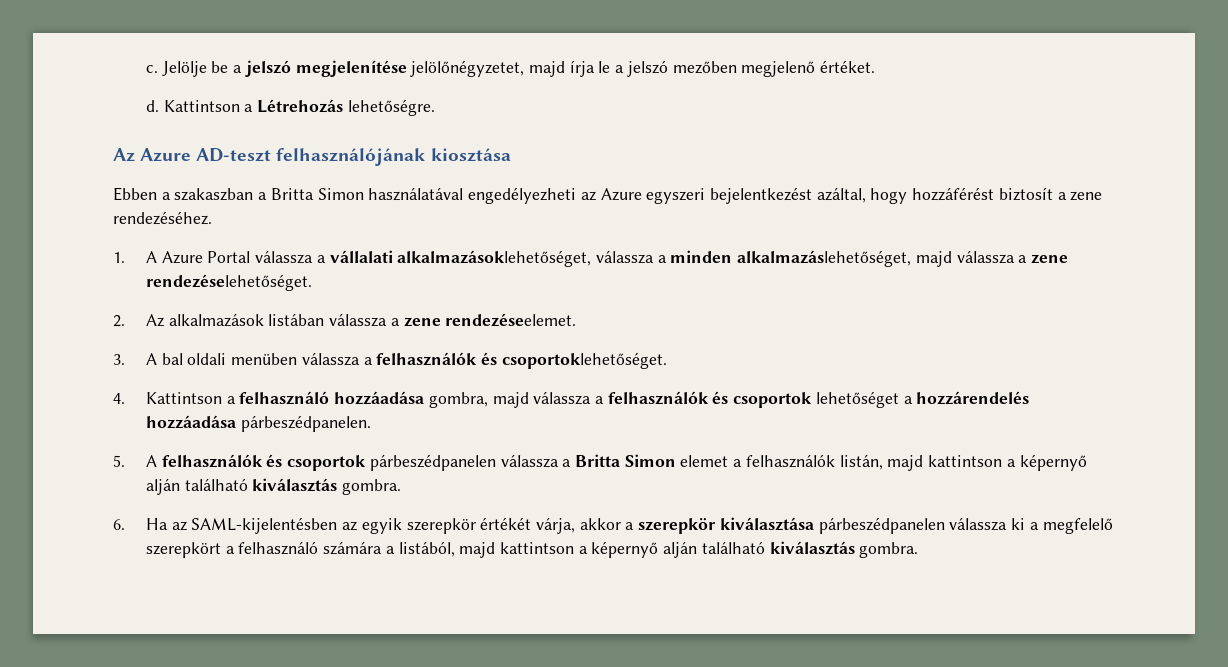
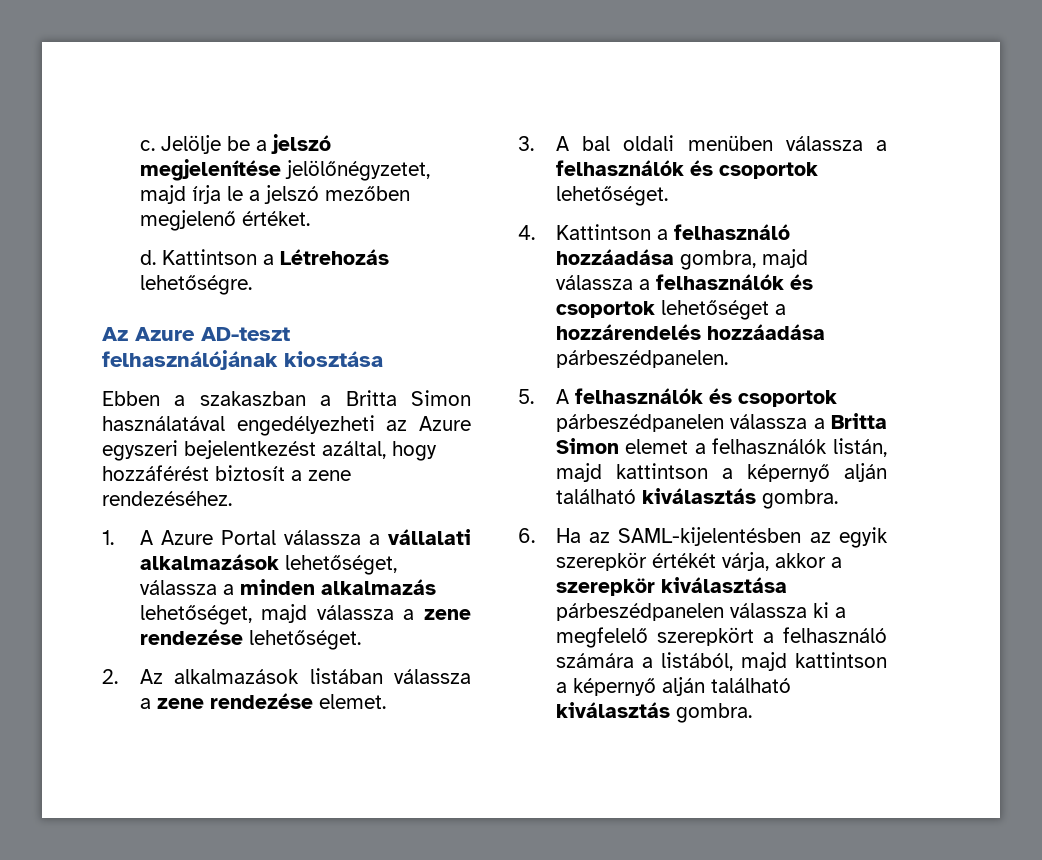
- 1. A Azure Portal válassza a vállalati alkalmazásoklehetőséget, válassza a minden alkalmazáslehetőséget, majd válassza a zene rendezéselehetőséget.
+ 1. A Azure Portal válassza a vállalati alkalmazások lehetőséget, válassza a minden alkalmazás lehetőséget, majd válassza a zene rendezése lehetőséget.
- 2. Az alkalmazások listában válassza a zene rendezéseelemet.
+ 2. Az alkalmazások listában válassza a zene rendezése elemet.
- 3. A bal oldali menüben válassza a felhasználók és csoportoklehetőséget.
+ 3. A bal oldali menüben válassza a felhasználók és csoportok lehetőséget.

